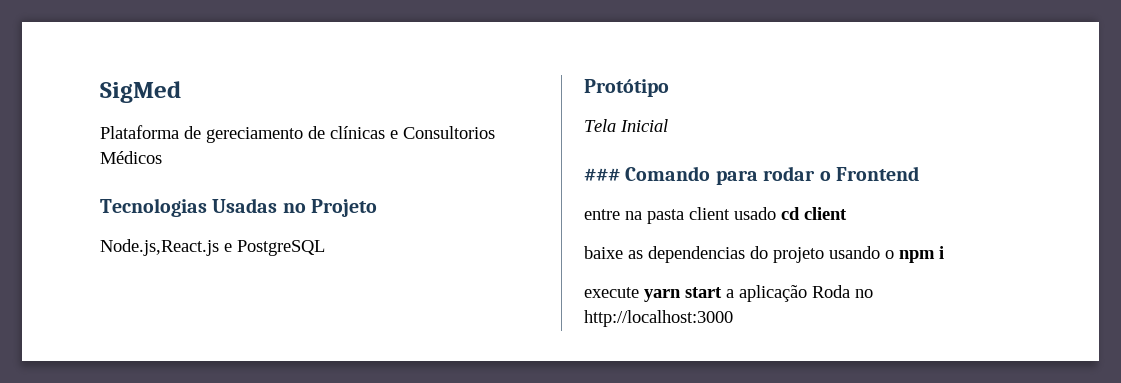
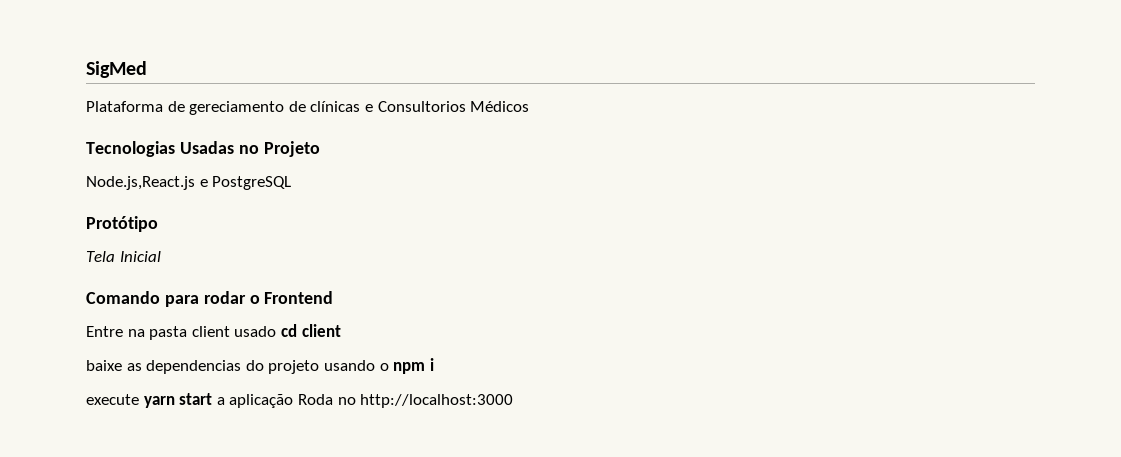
- ### Comando para rodar o Frontend
+ Comando para rodar o Frontend
- entre na pasta client usado cd client
+ Entre na pasta client usado cd client

